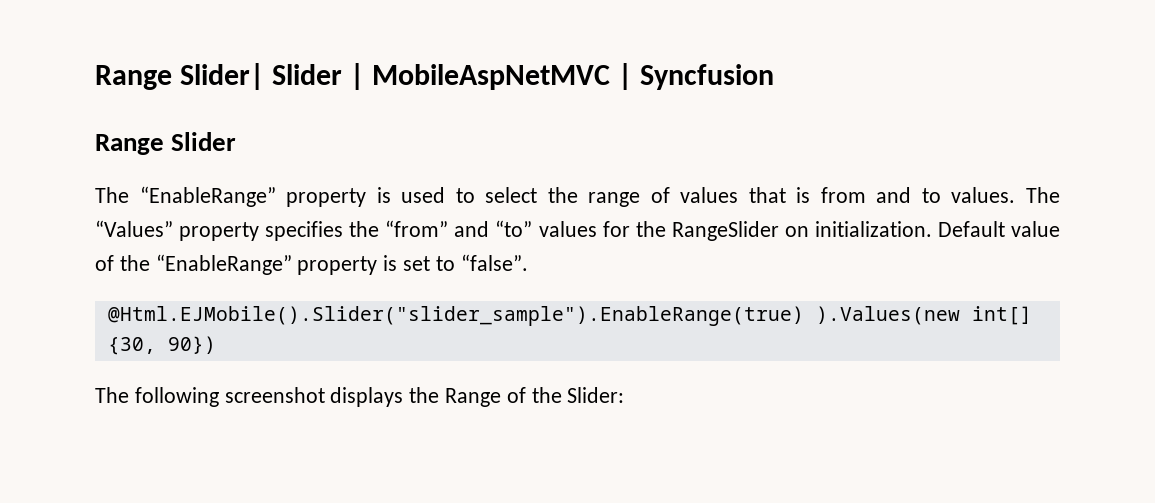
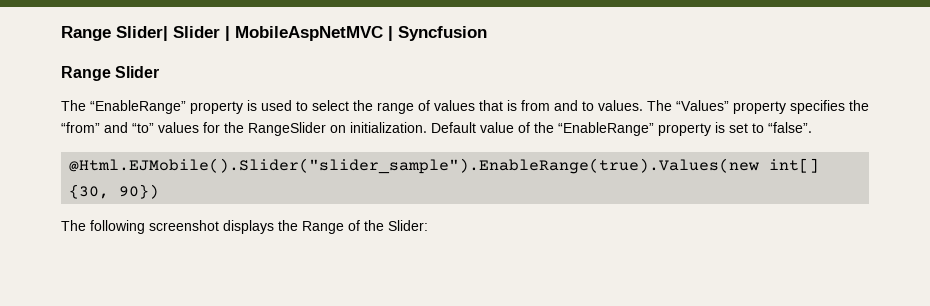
- @Html.EJMobile().Slider("slider_sample").EnableRange(true) ).Values(new int[] {30, 90})
+ @Html.EJMobile().Slider("slider_sample").EnableRange(true).Values(new int[] {30, 90})

